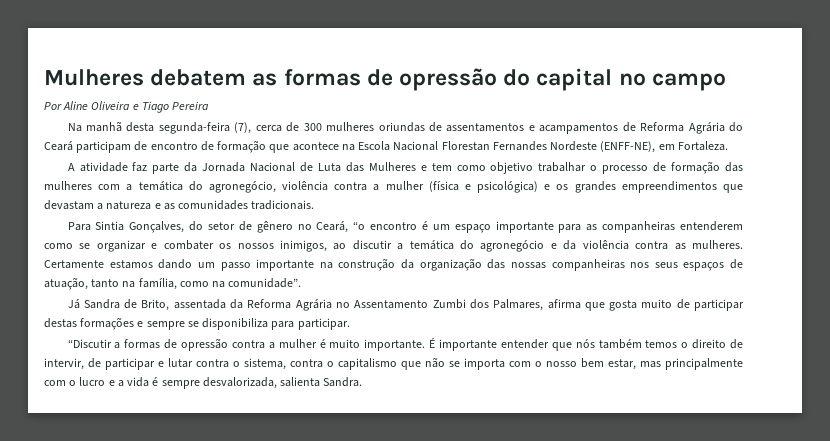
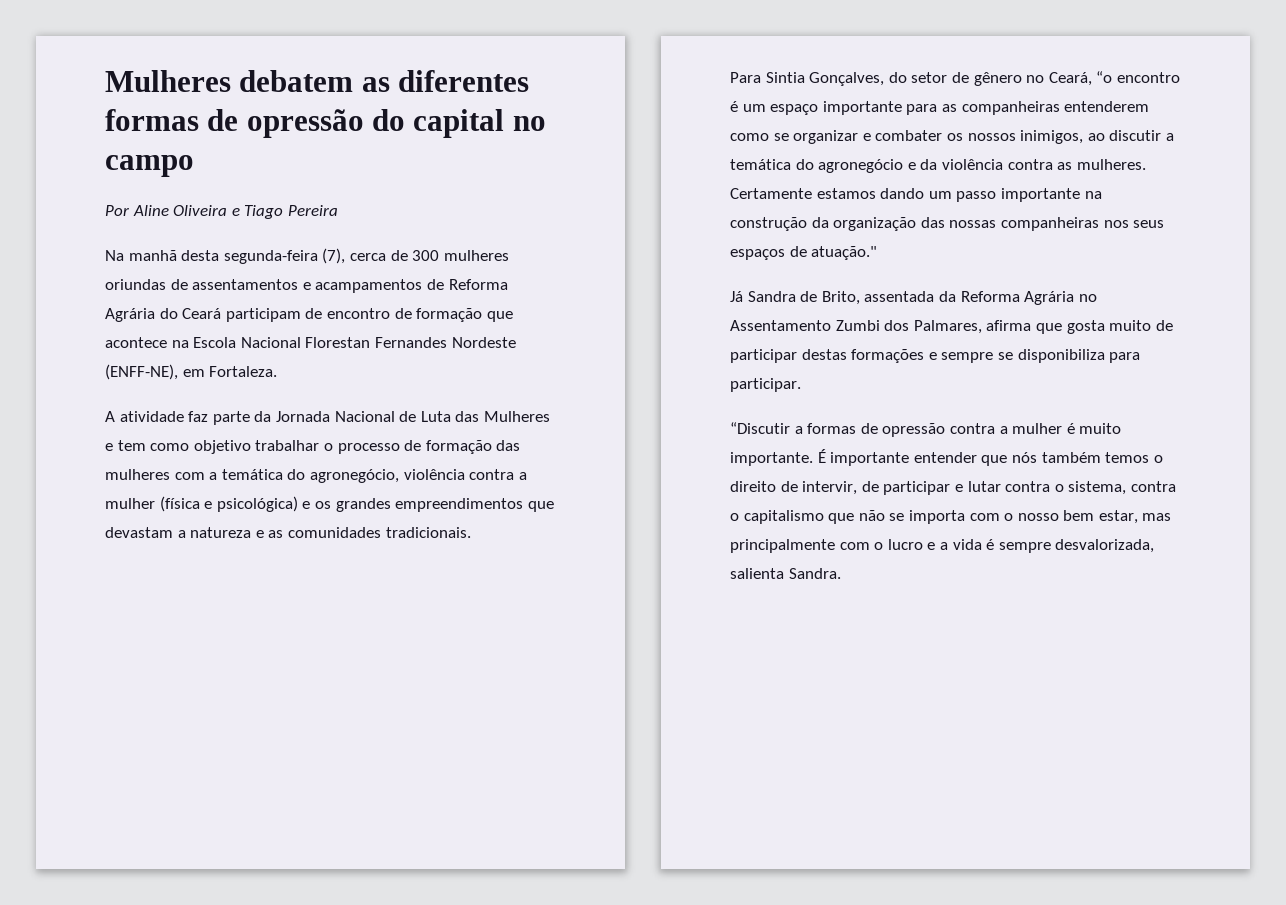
- Mulheres debatem as formas de opressão do capital no campo
+ Mulheres debatem as diferentes formas de opressão do capital no campo
- Certamente estamos dando um passo importante na construção da organização das nossas companheiras nos seus espaços de atuação, tanto na família, como na comunidade”.
+ Certamente estamos dando um passo importante na construção da organização das nossas companheiras nos seus espaços de atuação."

